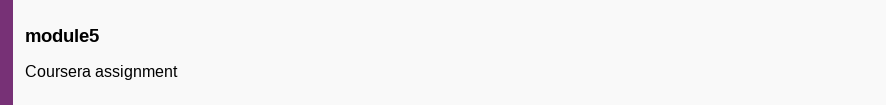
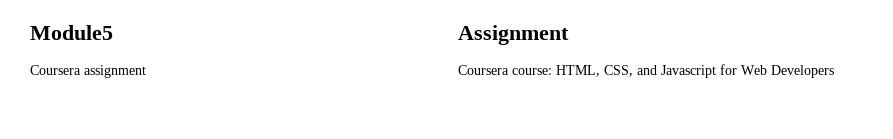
- module5
+ Module5
+ Assignment
+ Coursera course: HTML, CSS, and Javascript for Web Developers

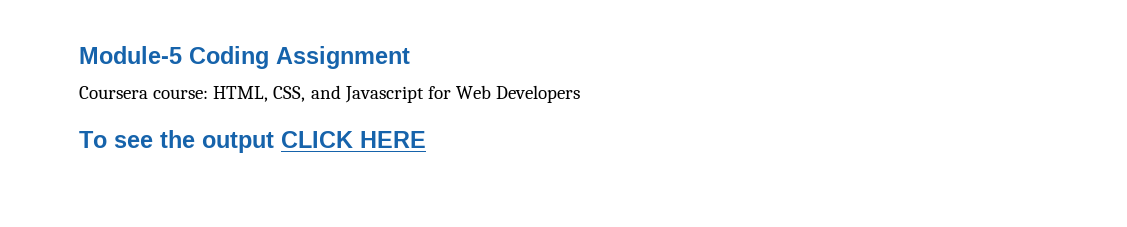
- Module5
- Coursera assignment
- Assignment
+ Module-5 Coding Assignment
+ To see the output CLICK HERE

